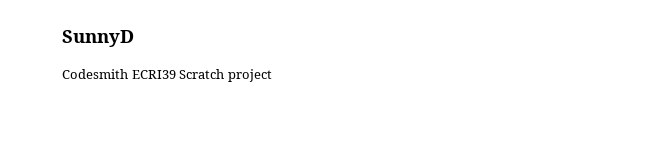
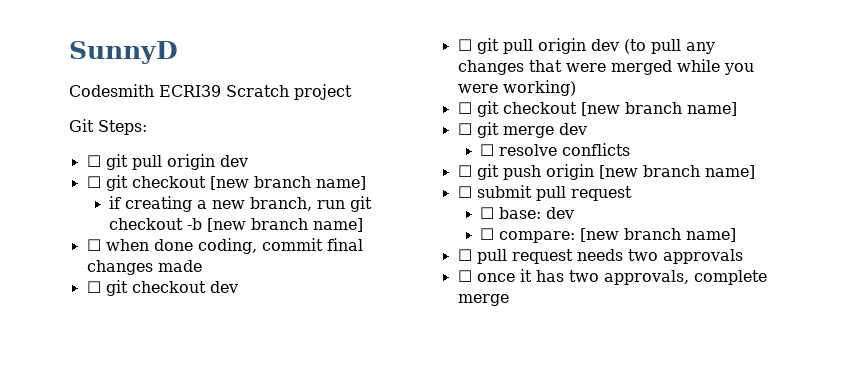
+ Git Steps:
+ ☐ git pull origin dev
+ ☐ git checkout [new branch name]
+ if creating a new branch, run git checkout -b [new branch name]
+ ☐ when done coding, commit final changes made
+ ☐ git checkout dev
+ ☐ git pull origin dev (to pull any changes that were merged while you were working)
+ ☐ git checkout [new branch name]
+ ☐ git merge dev
+ ☐ resolve conflicts
+ ☐ git push origin [new branch name]
+ ☐ submit pull request
+ ☐ base: dev
+ ☐ compare: [new branch name]
+ ☐ pull request needs two approvals
+ ☐ once it has two approvals, complete merge

